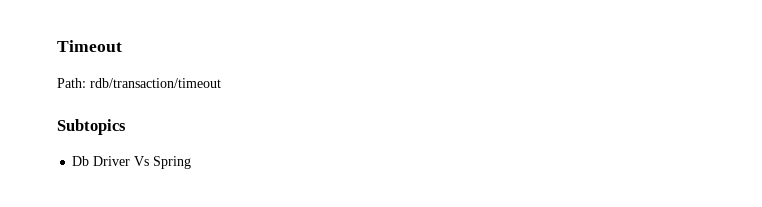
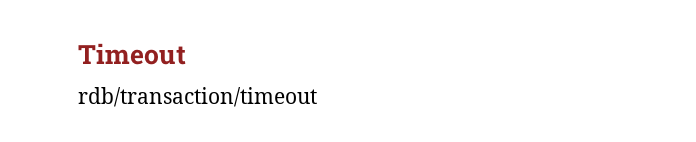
- Path: rdb/transaction/timeout
+ rdb/transaction/timeout
- Subtopics
- Db Driver Vs Spring

